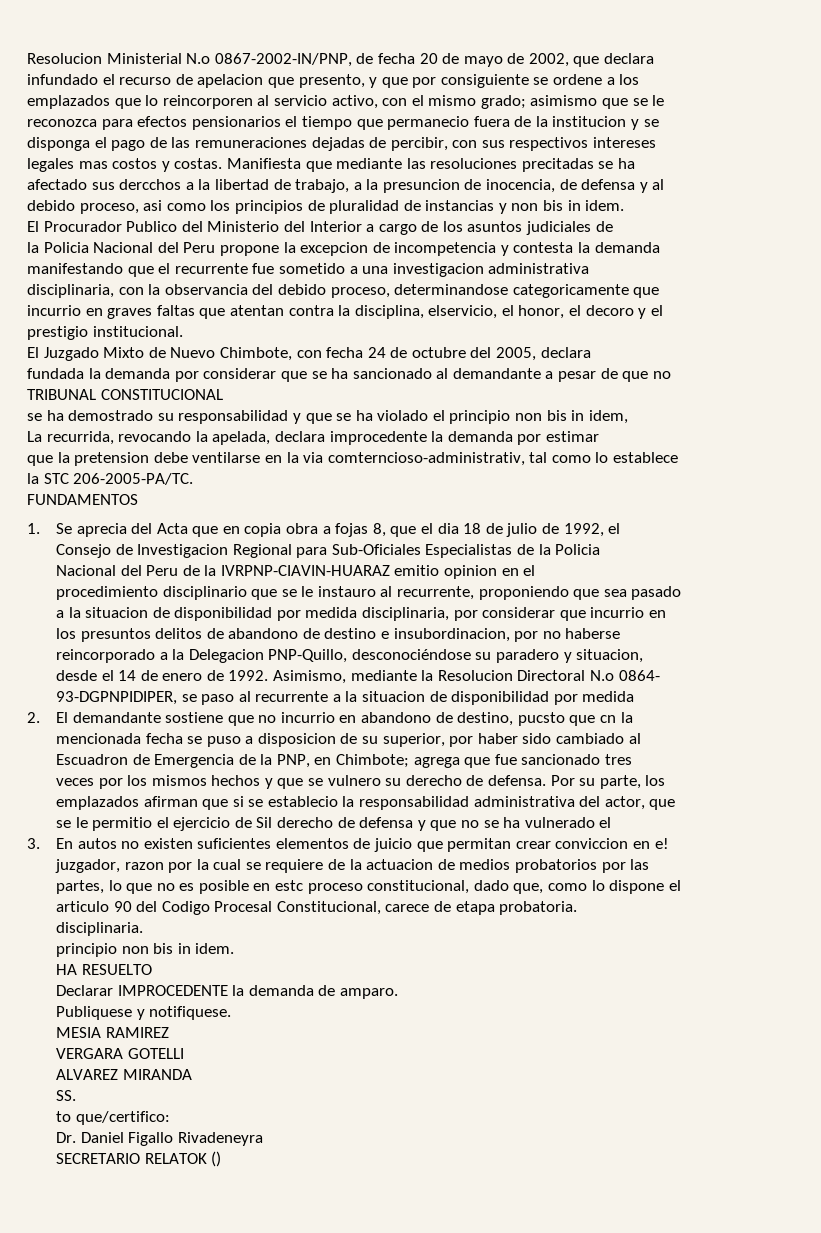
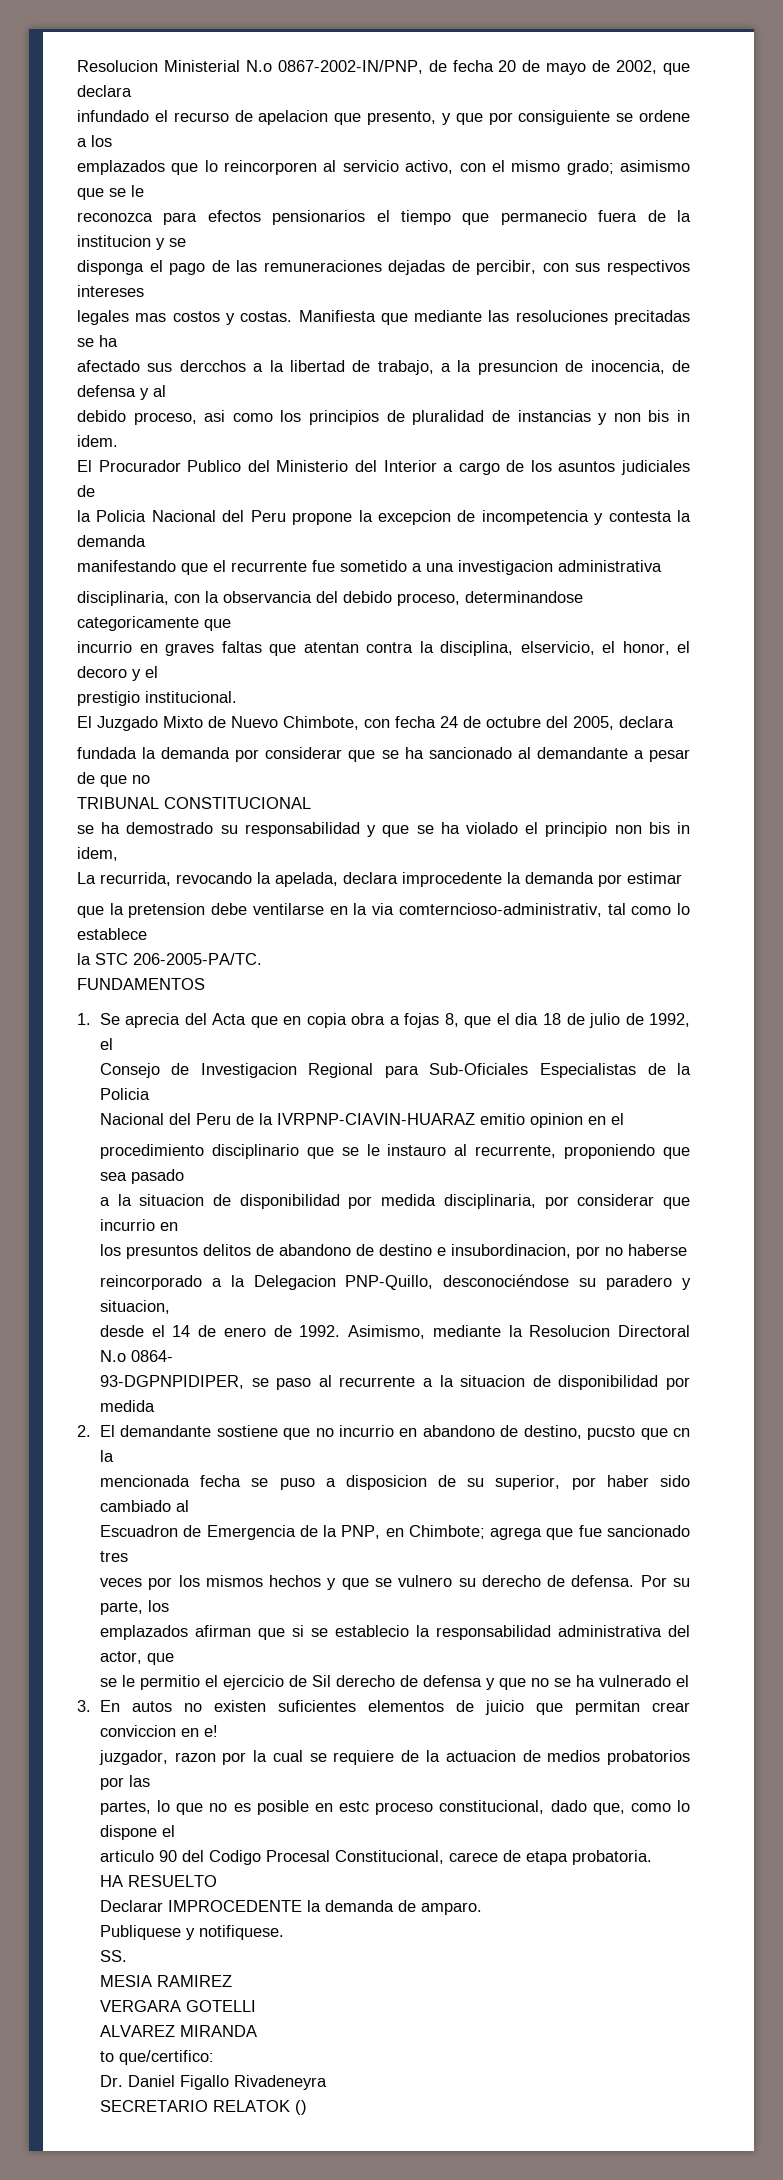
- disciplinaria.
- principio non bis in idem.
+ SS.
- SS.

